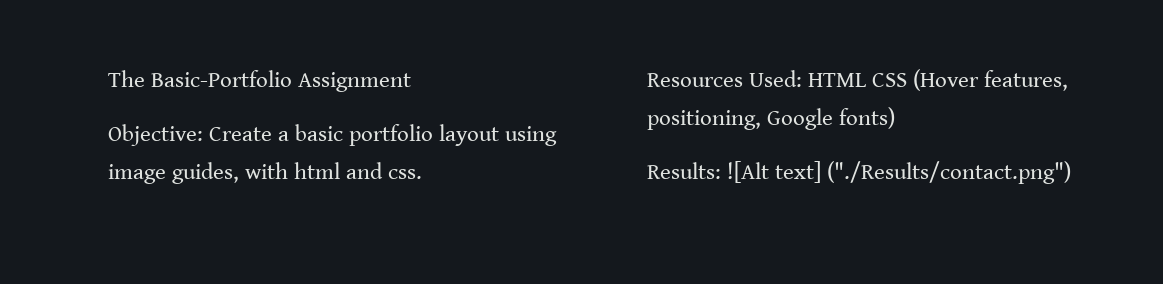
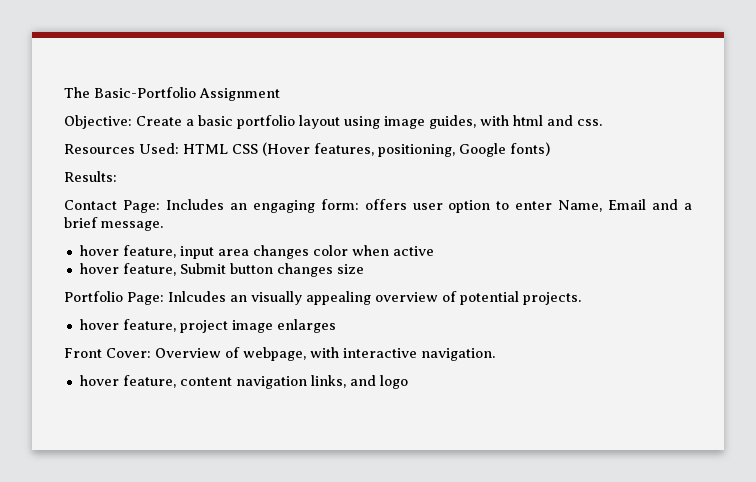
- Results: ![Alt text] ("./Results/contact.png")
+ Results:
+ Contact Page: Includes an engaging form: offers user option to enter Name, Email and a brief message.
+ hover feature, input area changes color when active
+ hover feature, Submit button changes size
+ Portfolio Page: Inlcudes an visually appealing overview of potential projects.
+ hover feature, project image enlarges
+ Front Cover: Overview of webpage, with interactive navigation.
+ hover feature, content navigation links, and logo

